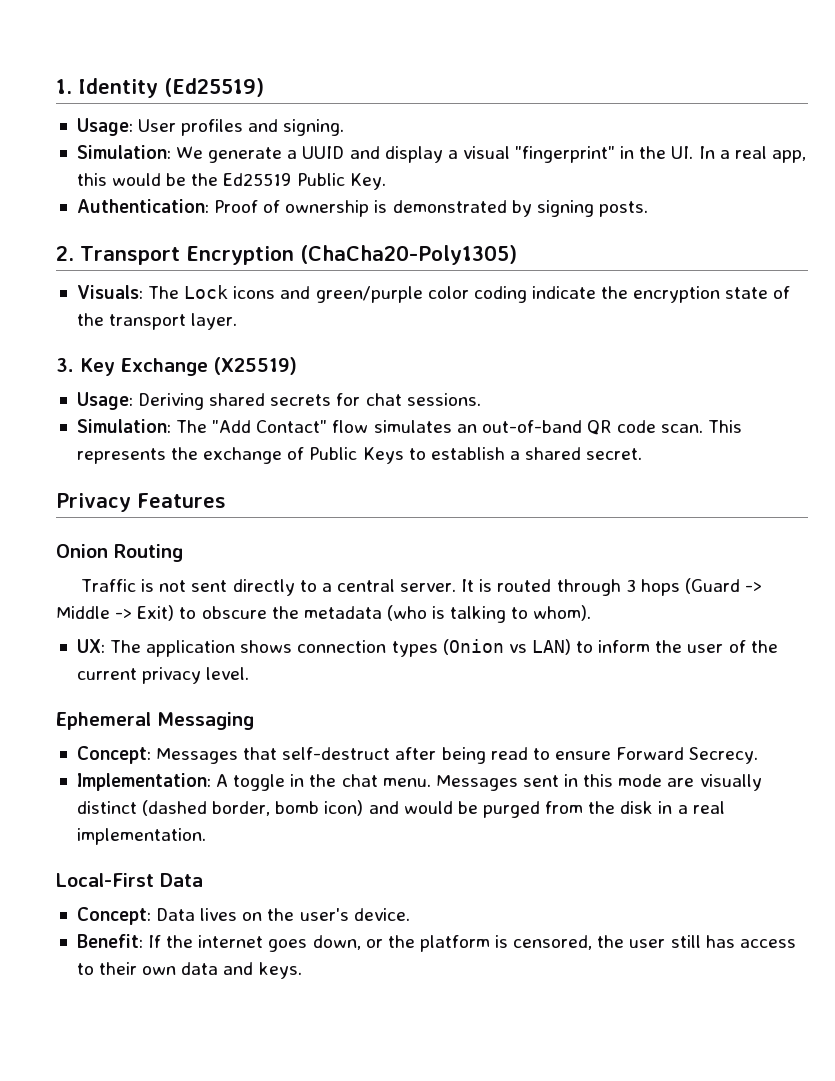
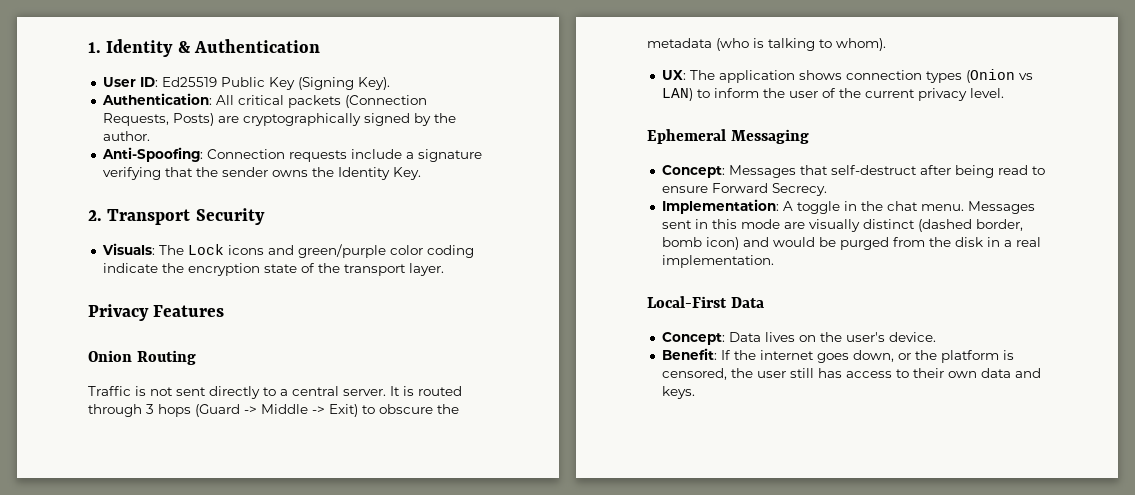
- 1. Identity (Ed25519)
- Usage: User profiles and signing.
- Simulation: We generate a UUID and display a visual "fingerprint" in the UI. In a real app, this would be the Ed25519 Public Key.
- Authentication: Proof of ownership is demonstrated by signing posts.
+ 1. Identity & Authentication
+ User ID: Ed25519 Public Key (Signing Key).
+ Authentication: All critical packets (Connection Requests, Posts) are cryptographically signed by the author.
+ Anti-Spoofing: Connection requests include a signature verifying that the sender owns the Identity Key.
- 2. Transport Encryption (ChaCha20-Poly1305)
+ 2. Transport Security
- 3. Key Exchange (X25519)
- Usage: Deriving shared secrets for chat sessions.
- Simulation: The "Add Contact" flow simulates an out-of-band QR code scan. This represents the exchange of Public Keys to establish a shared secret.

